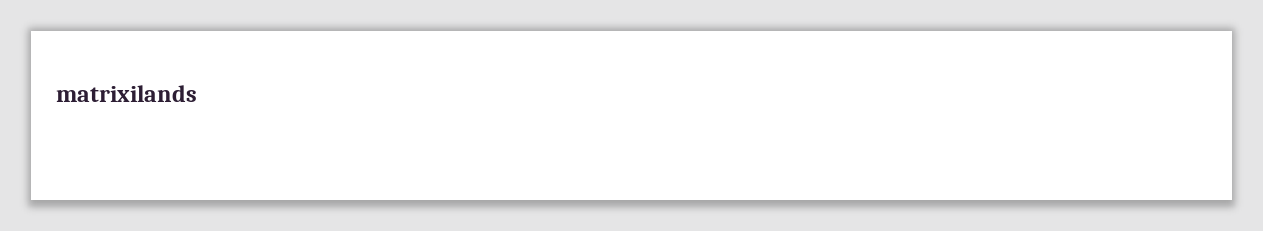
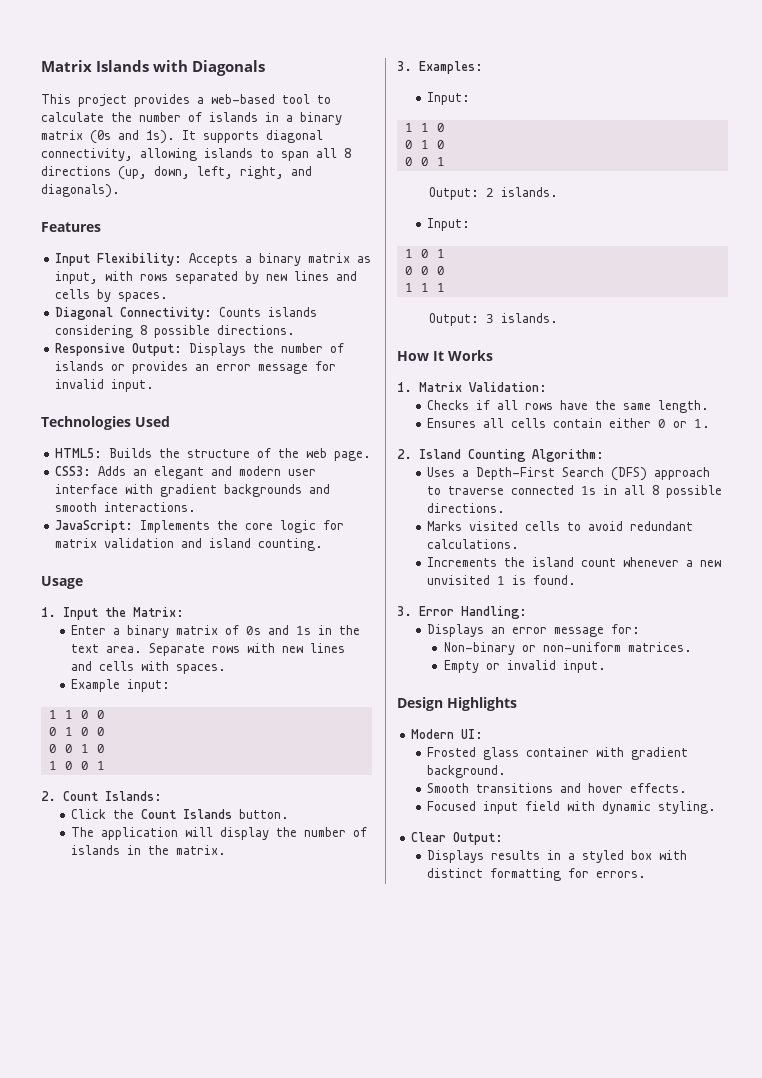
- matrixilands
+ Matrix Islands with Diagonals
+ This project provides a web-based tool to calculate the number of islands in a binary matrix (0s and 1s). It supports diagonal connectivity, allowing islands to span all 8 directions (up, down, left, right, and diagonals).
+ Features
+ Input Flexibility: Accepts a binary matrix as input, with rows separated by new lines and cells by spaces.
+ Diagonal Connectivity: Counts islands considering 8 possible directions.
+ Responsive Output: Displays the number of islands or provides an error message for invalid input.
+ Technologies Used
+ HTML5: Builds the structure of the web page.
+ CSS3: Adds an elegant and modern user interface with gradient backgrounds and smooth interactions.
+ JavaScript: Implements the core logic for matrix validation and island counting.
+ Usage
+ 1. Input the Matrix:
+ Enter a binary matrix of 0s and 1s in the text area. Separate rows with new lines and cells with spaces.
+ Example input:
+ 1 1 0 0
+ 0 1 0 0
+ 0 0 1 0
+ 1 0 0 1
+ 2. Count Islands:
+ Click the Count Islands button.
+ The application will display the number of islands in the matrix.
+ 3. Examples:
+ Input:
+ 1 1 0
+ 0 1 0
+ 0 0 1
+ Output: 2 islands.
+ Input:
+ 1 0 1
+ 0 0 0
+ 1 1 1
+ Output: 3 islands.
+ How It Works
+ 1. Matrix Validation:
+ Checks if all rows have the same length.
+ Ensures all cells contain either 0 or 1.
+ 2. Island Counting Algorithm:
+ Uses a Depth-First Search (DFS) approach to traverse connected 1s in all 8 possible directions.
+ Marks visited cells to avoid redundant calculations.
+ Increments the island count whenever a new unvisited 1 is found.
+ 3. Error Handling:
+ Displays an error message for:
+ Non-binary or non-uniform matrices.
+ Empty or invalid input.
+ Design Highlights
+ Modern UI:
+ Frosted glass container with gradient background.
+ Smooth transitions and hover effects.
+ Focused input field with dynamic styling.
+ Clear Output:
+ Displays results in a styled box with distinct formatting for errors.

